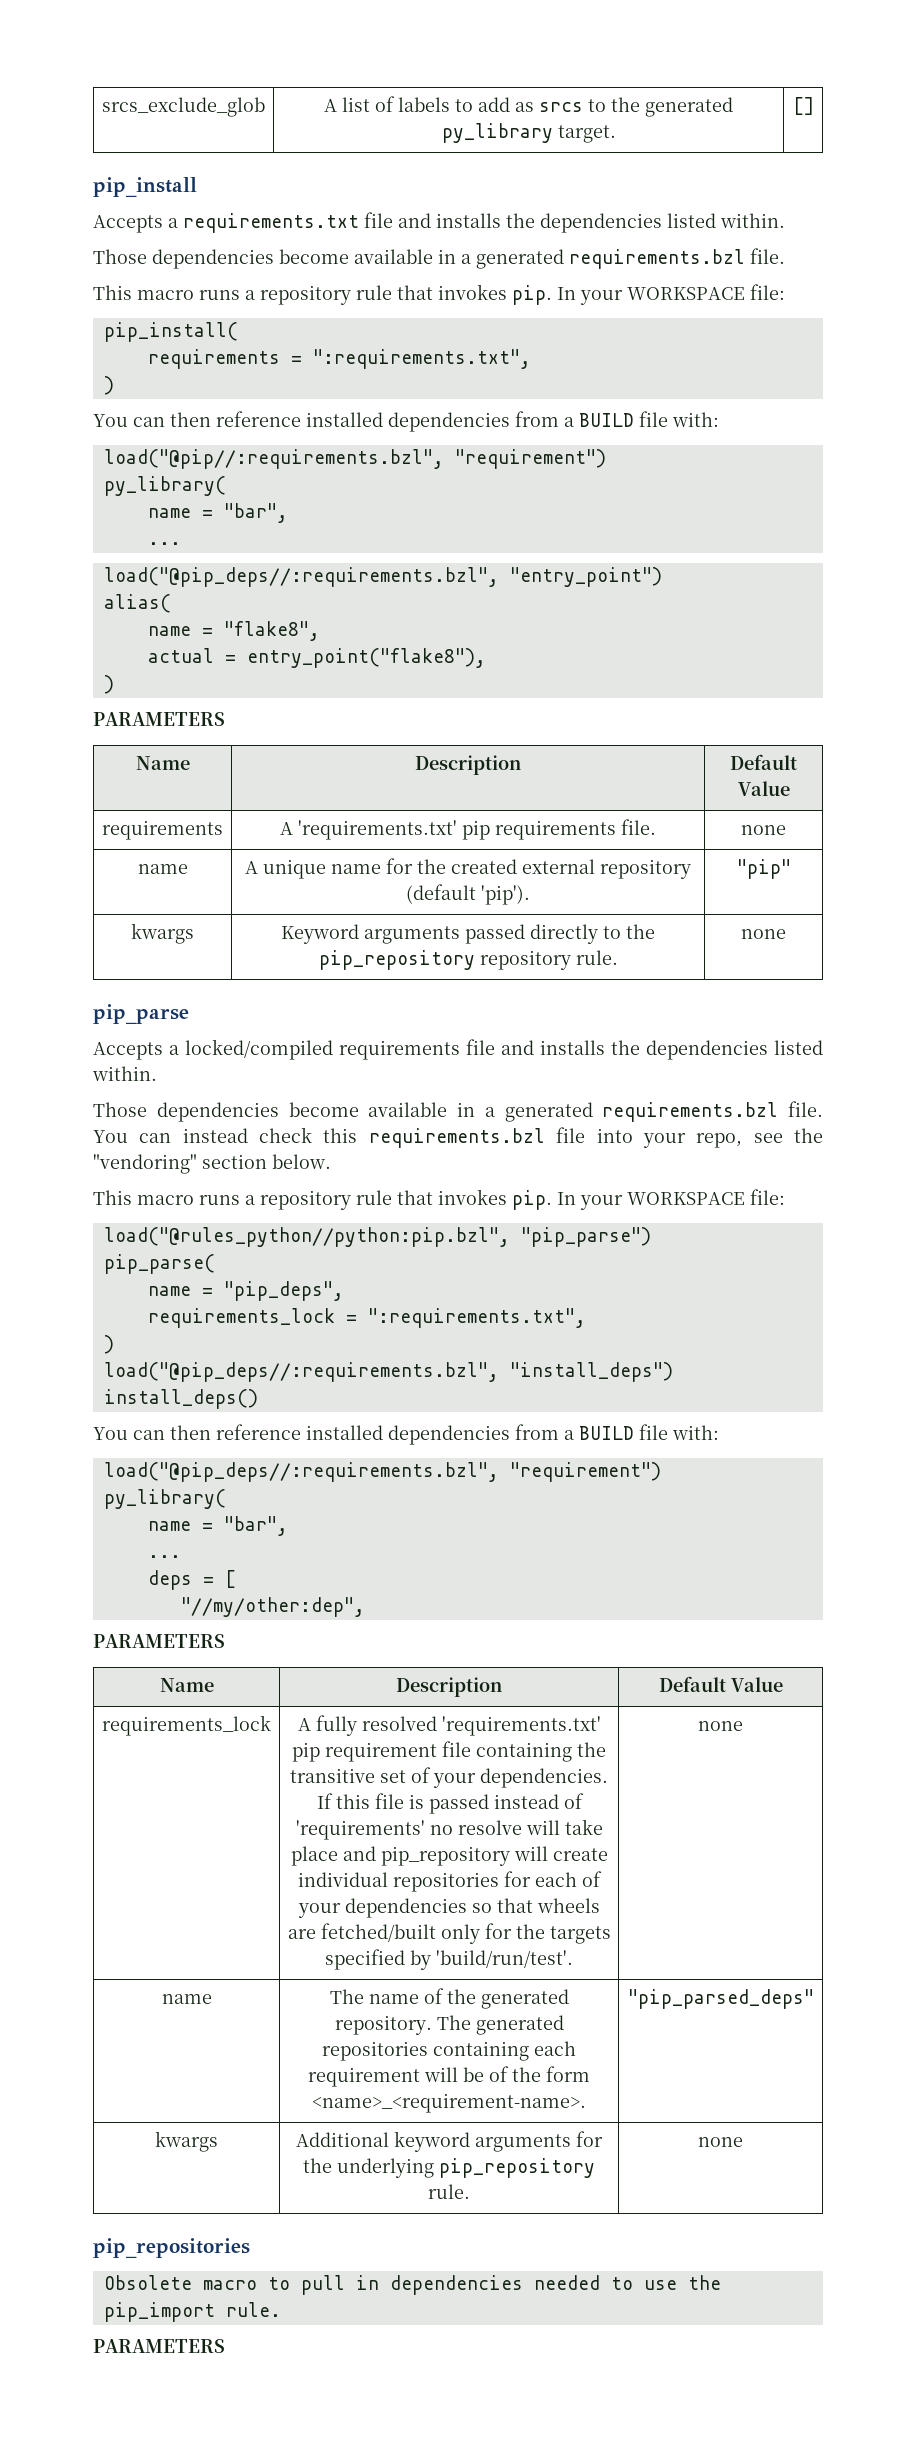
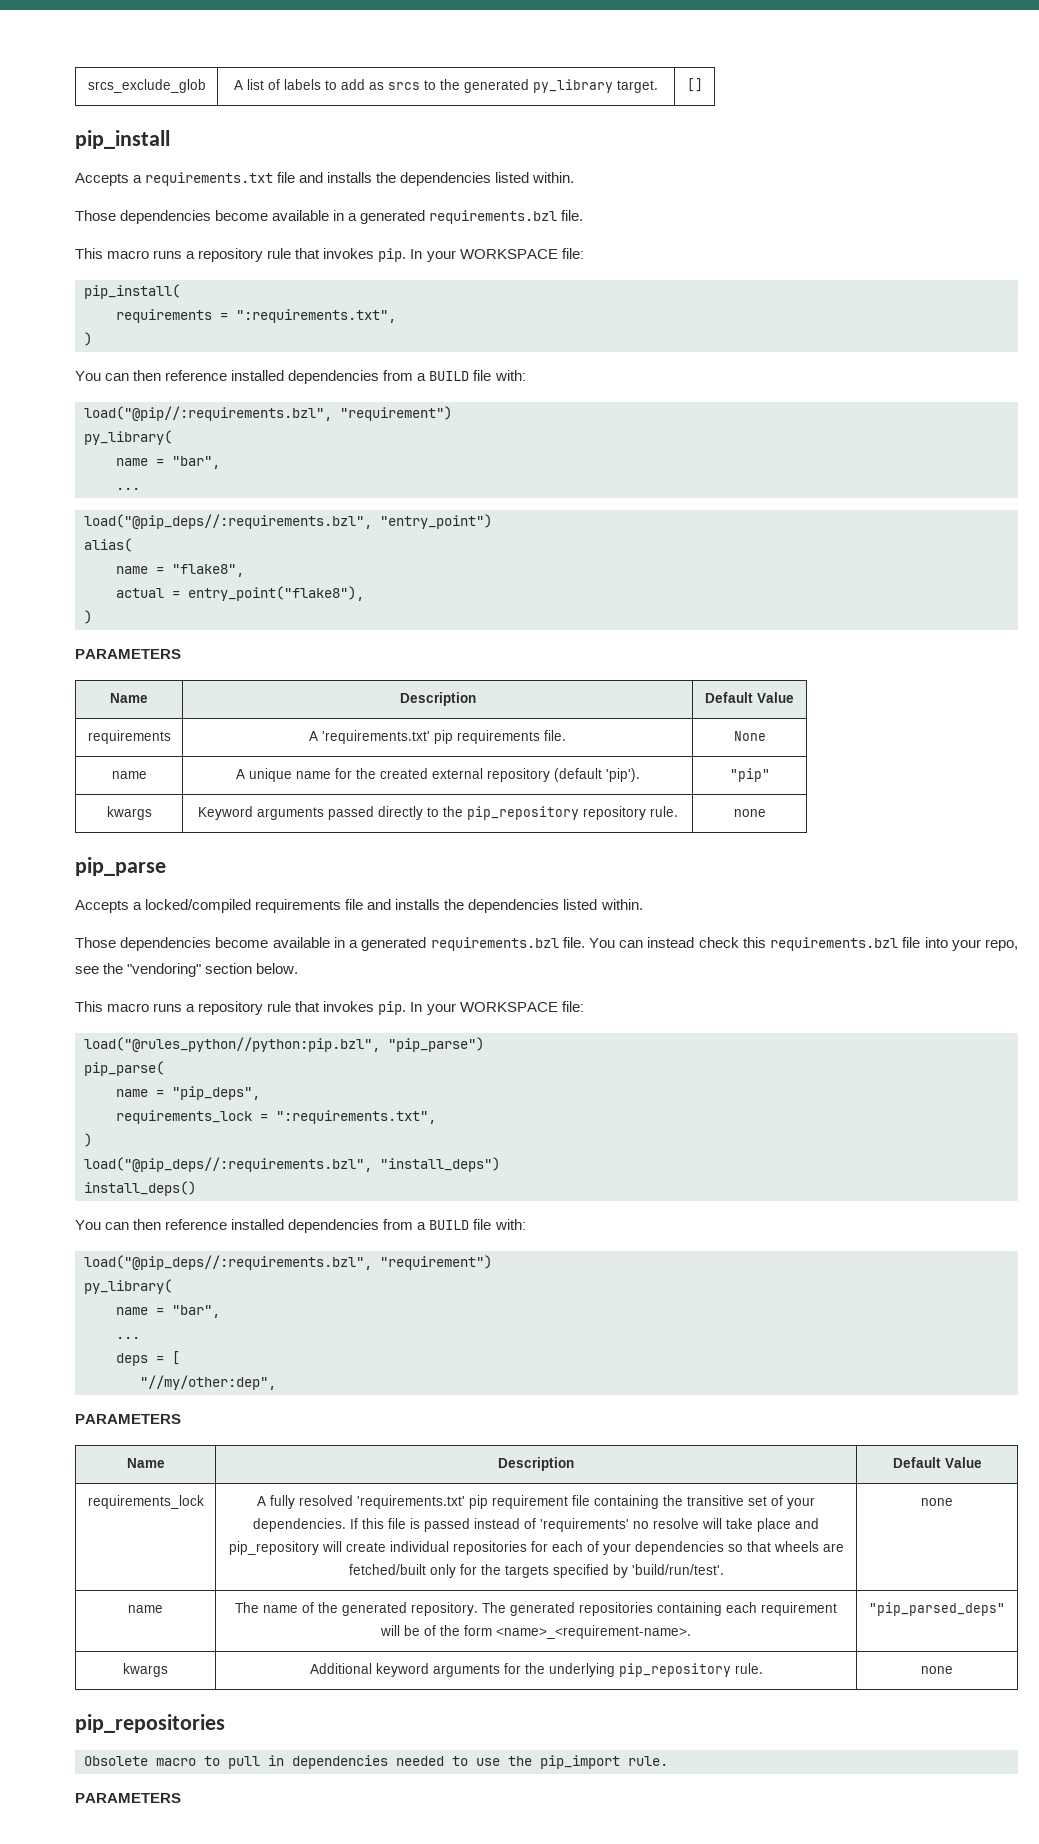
- requirements | A 'requirements.txt' pip requirements file. | none
+ requirements | A 'requirements.txt' pip requirements file. | None

